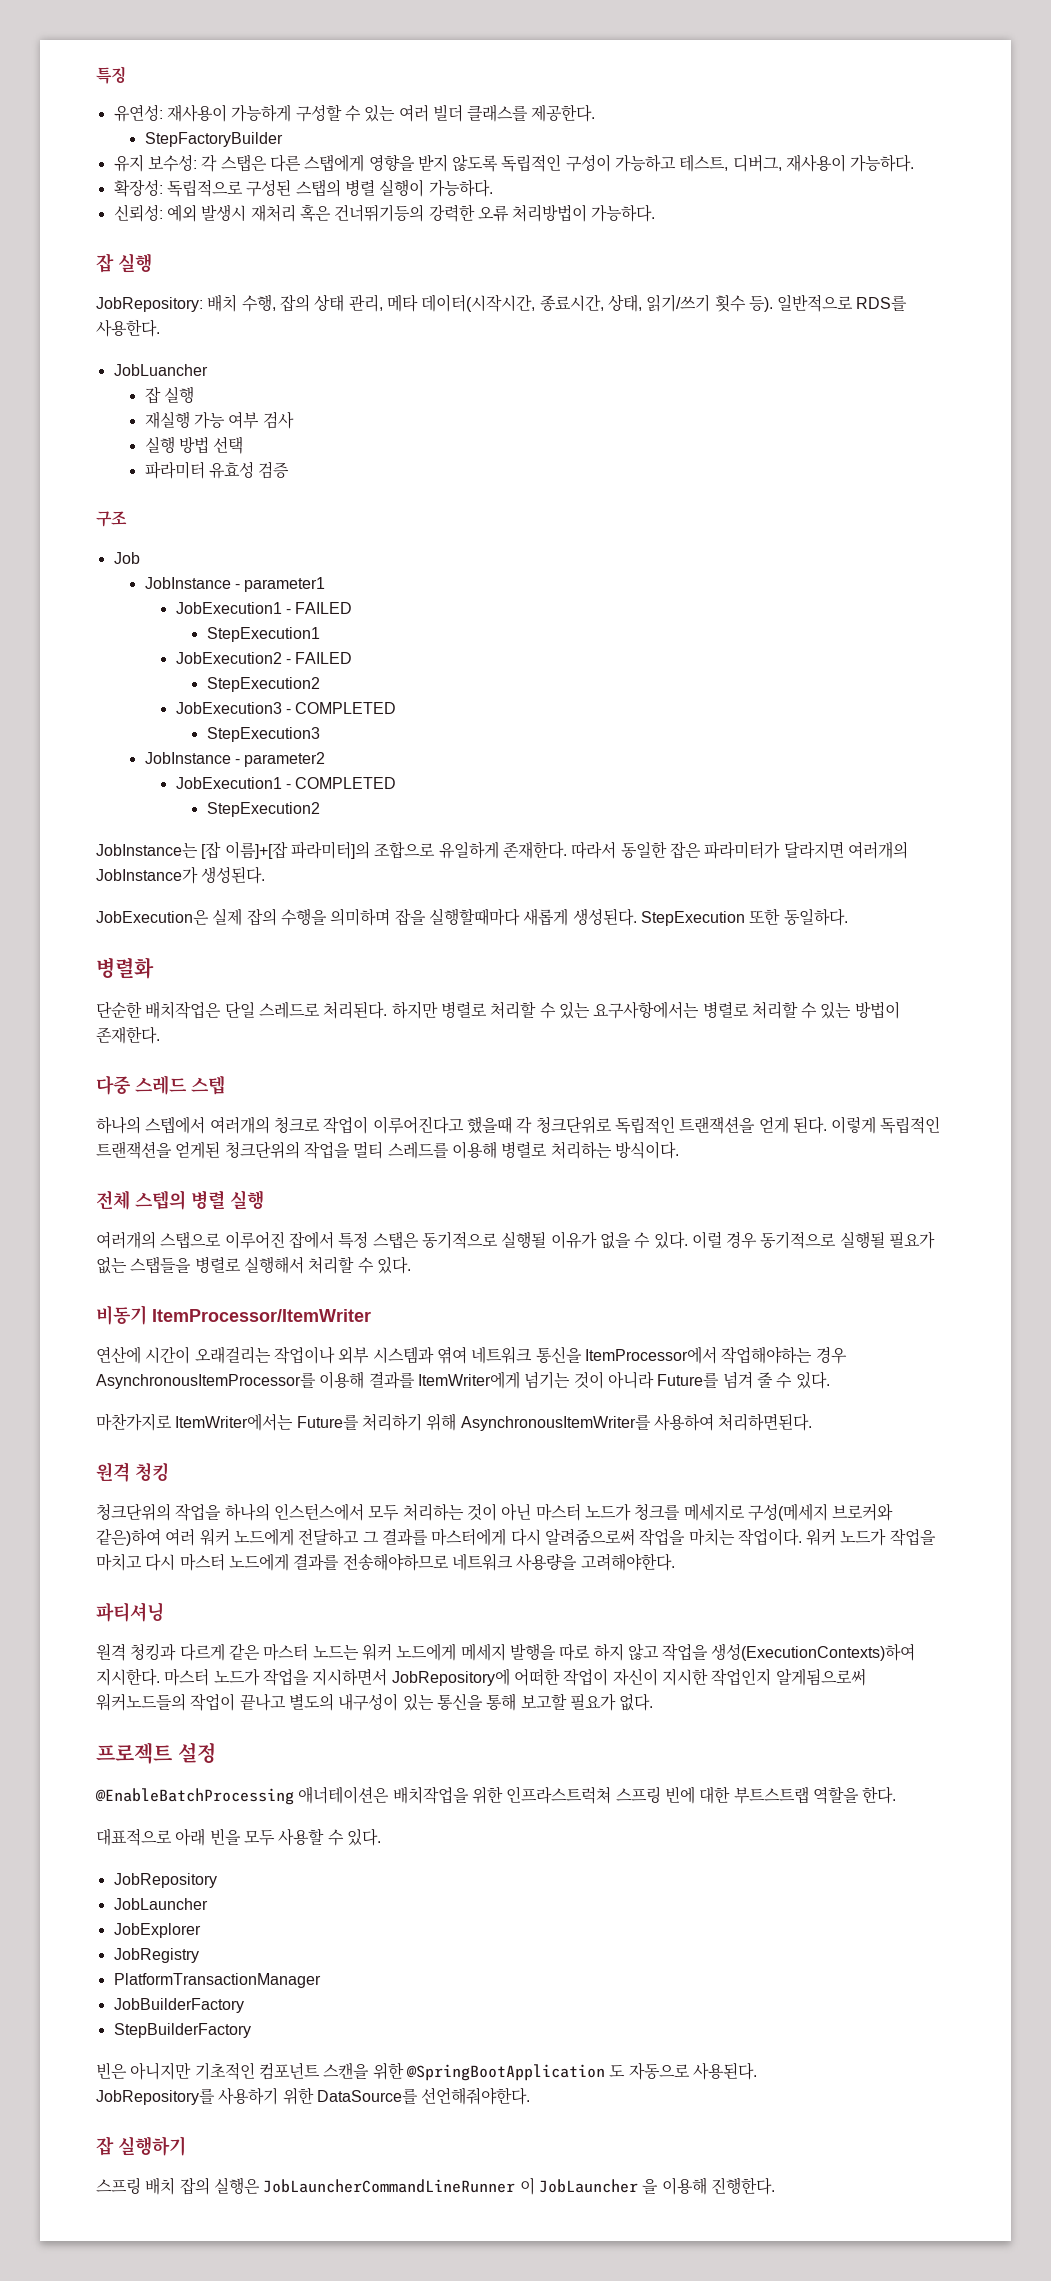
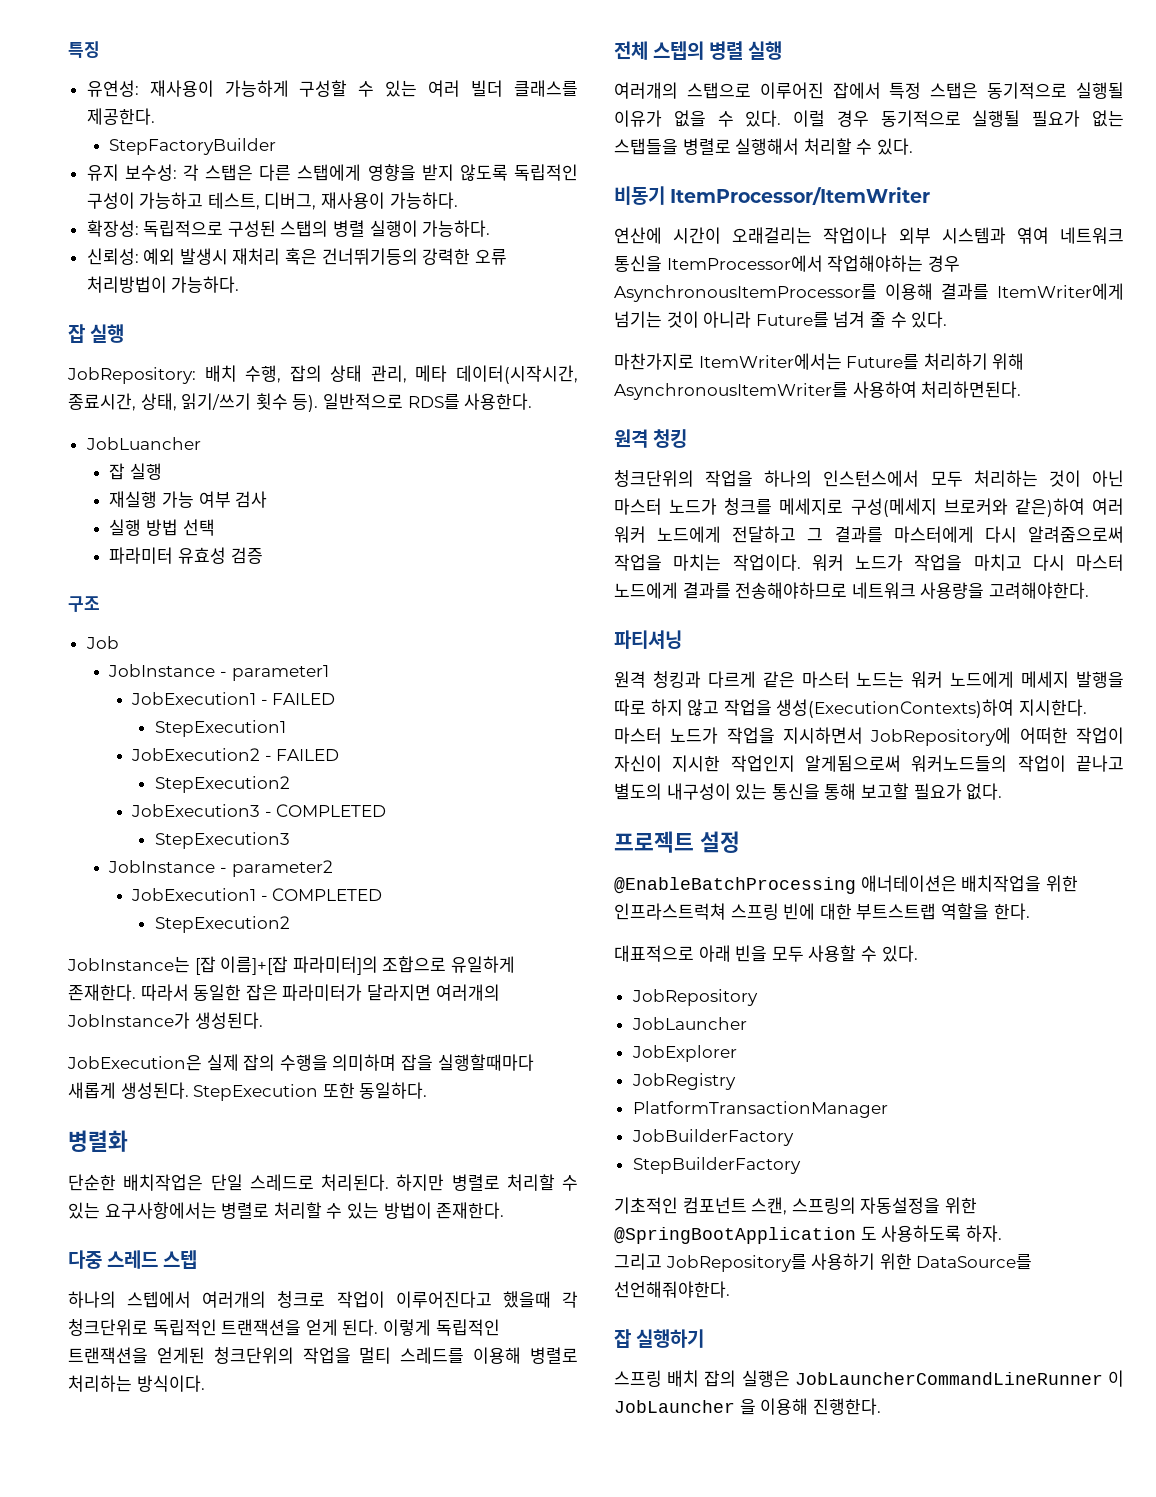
- 빈은 아니지만 기초적인 컴포넌트 스캔을 위한 @SpringBootApplication 도 자동으로 사용된다.
- JobRepository를 사용하기 위한 DataSource를 선언해줘야한다.
+ 기초적인 컴포넌트 스캔, 스프링의 자동설정을 위한 @SpringBootApplication 도 사용하도록 하자.
+ 그리고 JobRepository를 사용하기 위한 DataSource를 선언해줘야한다.

